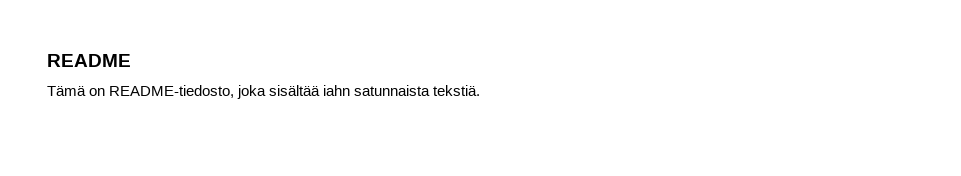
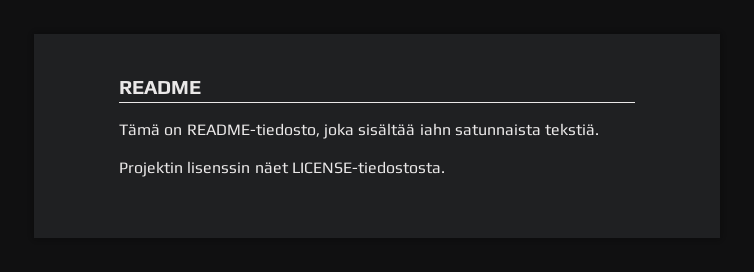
+ Projektin lisenssin näet LICENSE-tiedostosta.

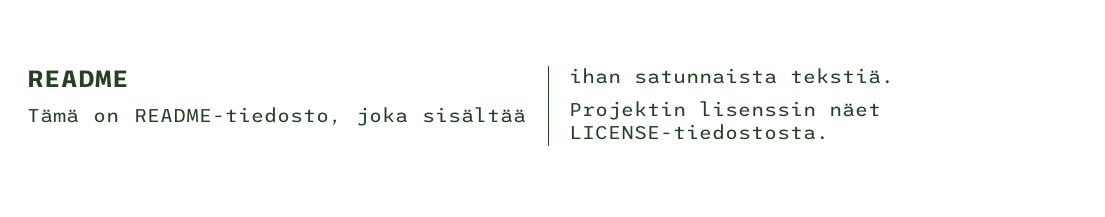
- Tämä on README-tiedosto, joka sisältää iahn satunnaista tekstiä.
+ Tämä on README-tiedosto, joka sisältää ihan satunnaista tekstiä.

